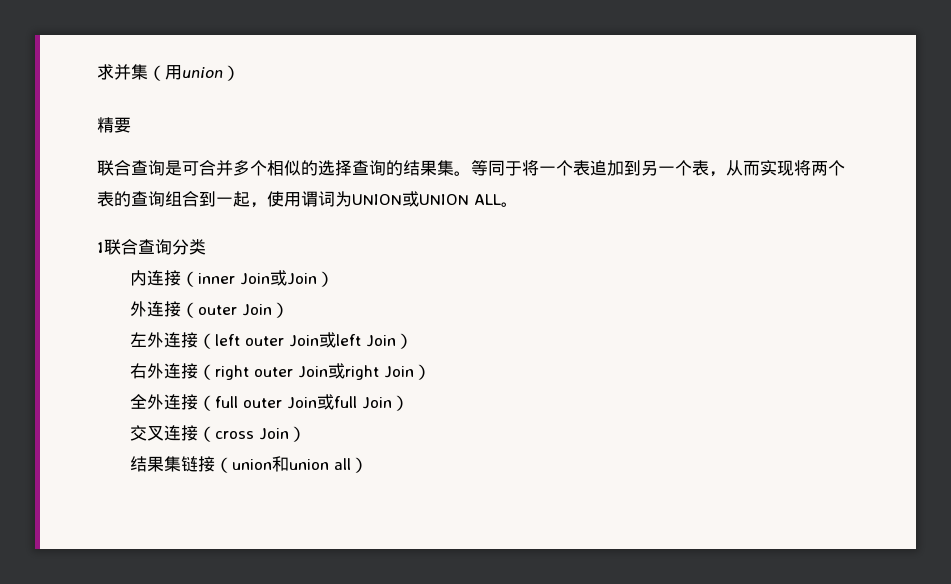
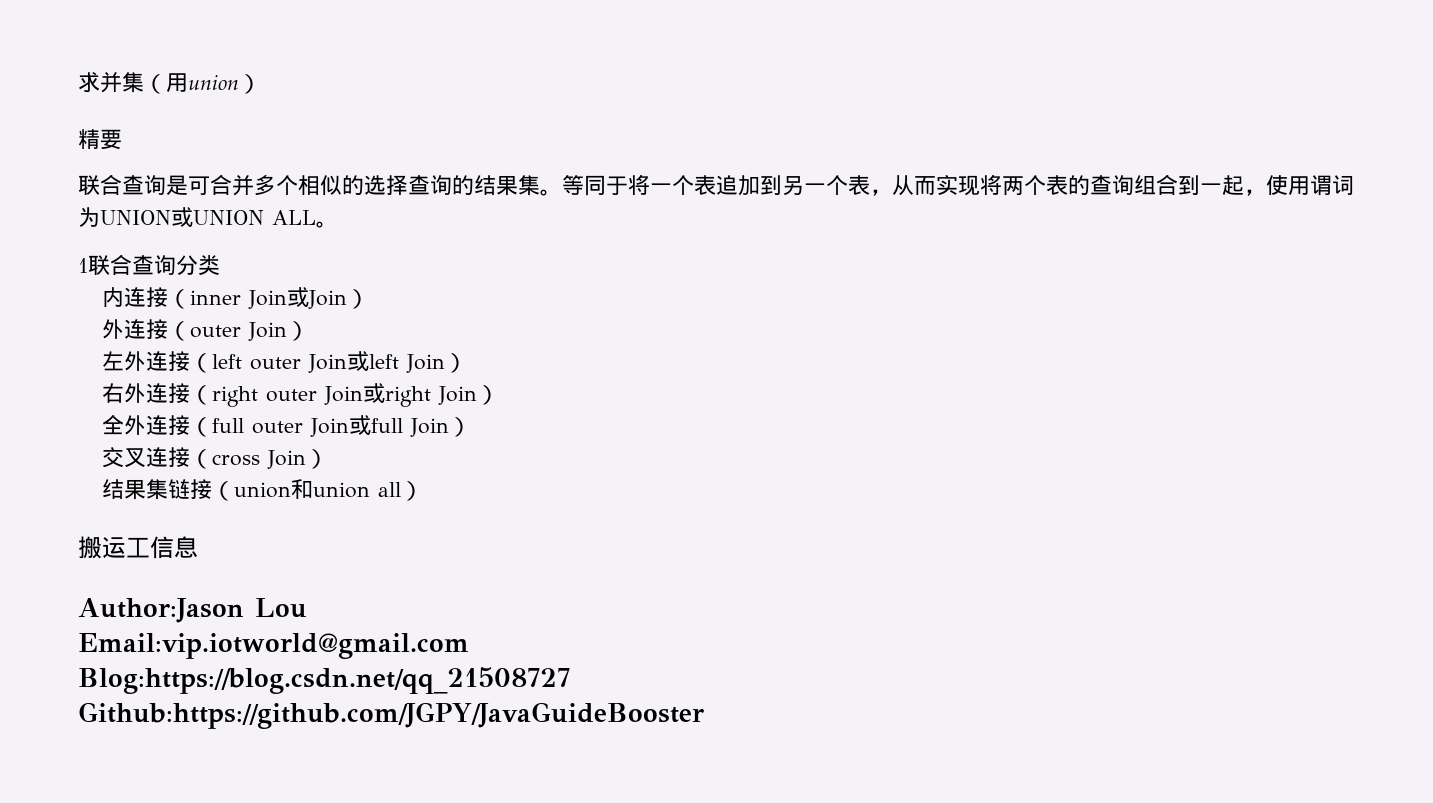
+ 搬运工信息
+ Author:Jason Lou
+ Email:vip.iotworld@gmail.com
+ Blog:https://blog.csdn.net/qq_21508727
+ Github:https://github.com/JGPY/JavaGuideBooster

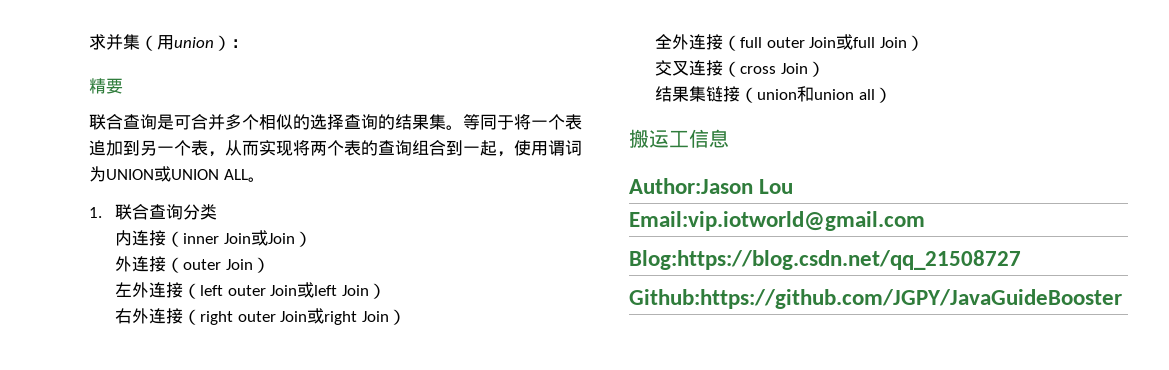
- 求并集（用union）
+ 求并集（用union）：
- 1联合查询分类
+ 1.联合查询分类

